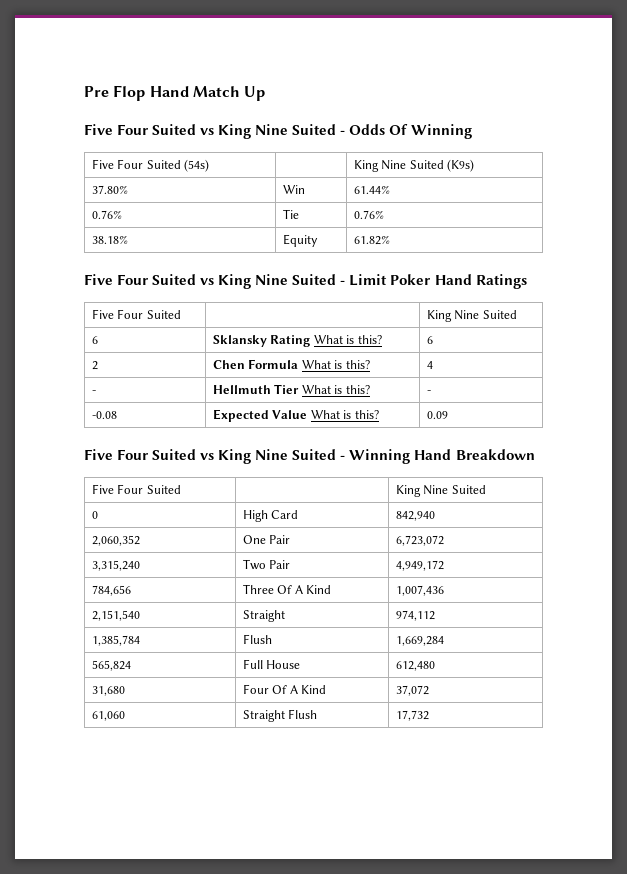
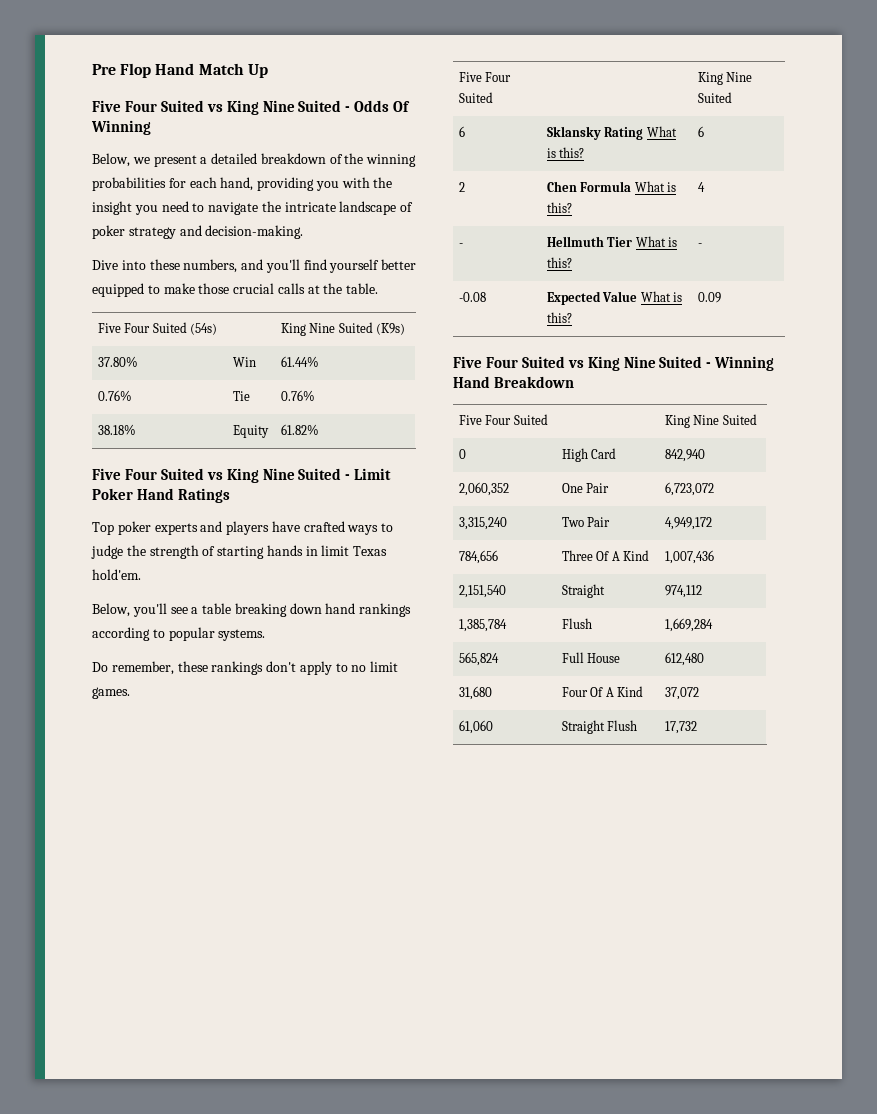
+ Below, we present a detailed breakdown of the winning probabilities for each hand, providing you with the insight you need to navigate the intricate landscape of poker strategy and decision-making.
+ Dive into these numbers, and you'll find yourself better equipped to make those crucial calls at the table.
+ Top poker experts and players have crafted ways to judge the strength of starting hands in limit Texas hold'em.
+ Below, you'll see a table breaking down hand rankings according to popular systems.
+ Do remember, these rankings don't apply to no limit games.

